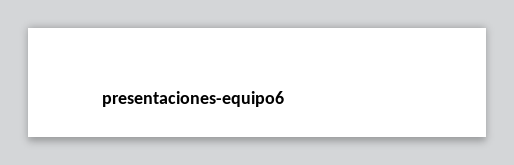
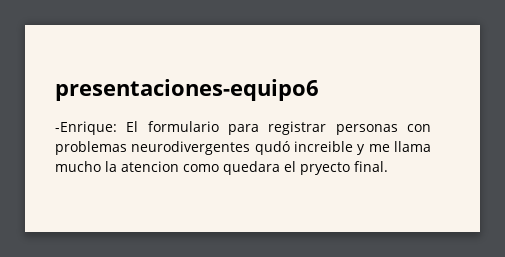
+ -Enrique: El formulario para registrar personas con problemas neurodivergentes qudó increible y me llama mucho la atencion como quedara el pryecto final.

